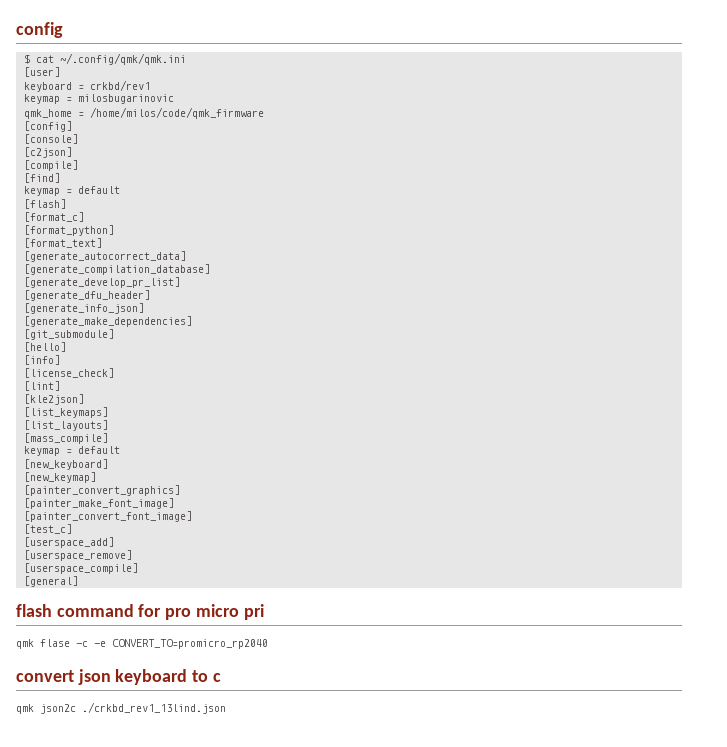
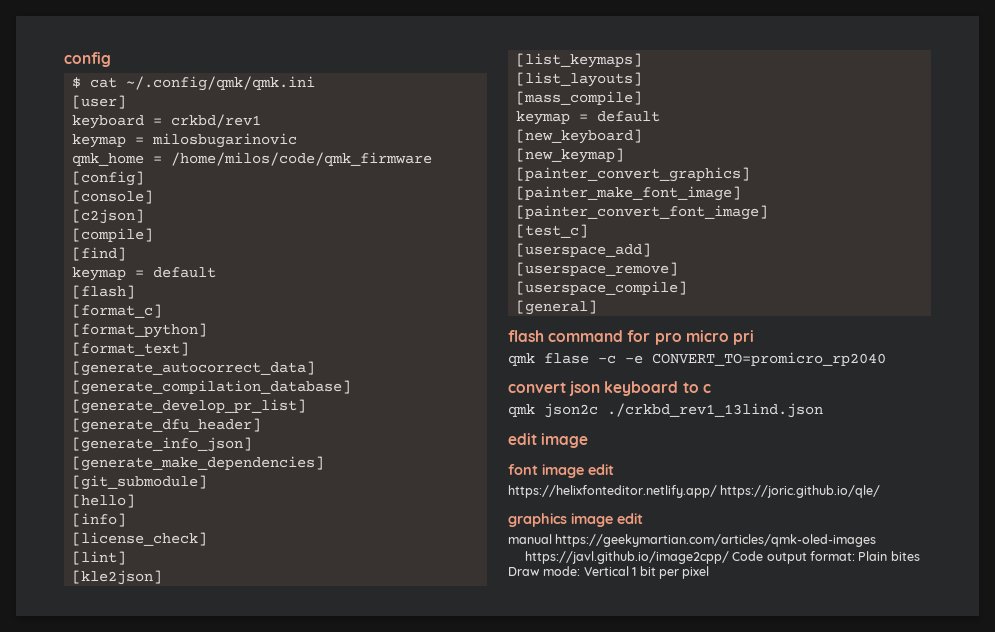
+ edit image
+ font image edit
+ https://helixfonteditor.netlify.app/ https://joric.github.io/qle/
+ graphics image edit
+ manual https://geekymartian.com/articles/qmk-oled-images
+ https://javl.github.io/image2cpp/ Code output format: Plain bites Draw mode: Vertical 1 bit per pixel

